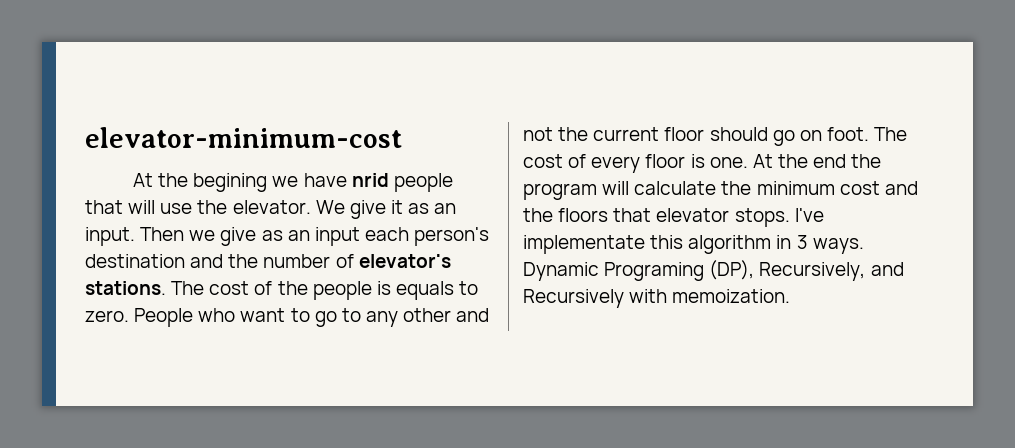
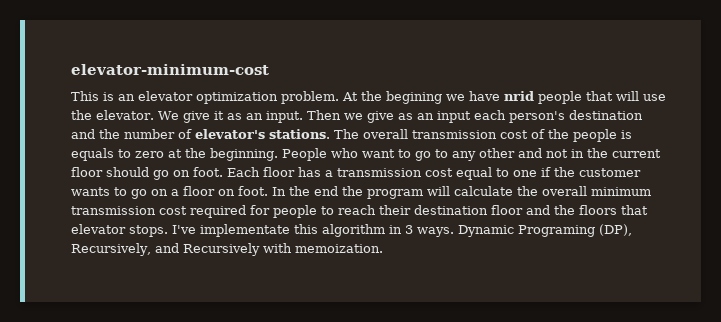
+ This is an elevator optimization problem.
- The cost of the people is equals to zero.
+ The overall transmission cost of the people is equals to zero at the beginning.
- People who want to go to any other and not the current floor should go on foot.
+ People who want to go to any other and not in the current floor should go on foot.
- The cost of every floor is one. At the end the program will calculate the minimum cost and the floors that elevator stops.
+ Each floor has a transmission cost equal to one if the customer wants to go on a floor on foot. In the end the program will calculate the overall minimum transmission cost required for people to reach their destination floor and the floors that elevator stops.

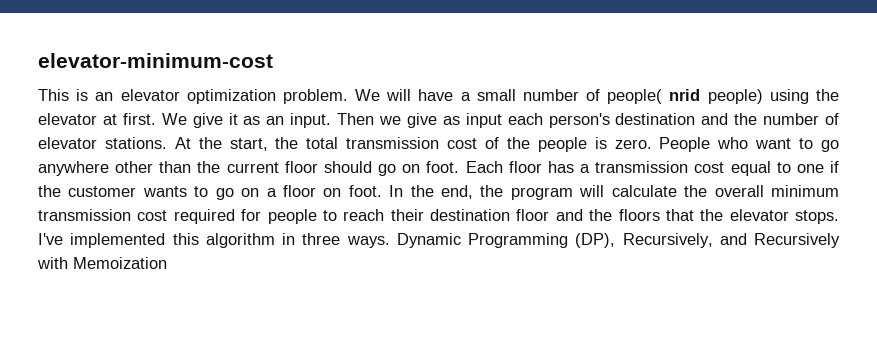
- At the begining we have nrid people that will use the elevator.
+ We will have a small number of people( nrid people) using the elevator at first.
- Then we give as an input each person's destination and the number of elevator's stations. The overall transmission cost of the people is equals to zero at the beginning.
+ Then we give as input each person's destination and the number of elevator stations. At the start, the total transmission cost of the people is zero.
- People who want to go to any other and not in the current floor should go on foot.
+ People who want to go anywhere other than the current floor should go on foot.
- In the end the program will calculate the overall minimum transmission cost required for people to reach their destination floor and the floors that elevator stops.
+ In the end, the program will calculate the overall minimum transmission cost required for people to reach their destination floor and the floors that the elevator stops.
- I've implementate this algorithm in 3 ways.
+ I've implemented this algorithm in three ways.
- Dynamic Programing (DP), Recursively, and Recursively with memoization.
+ Dynamic Programming (DP), Recursively, and Recursively with Memoization

